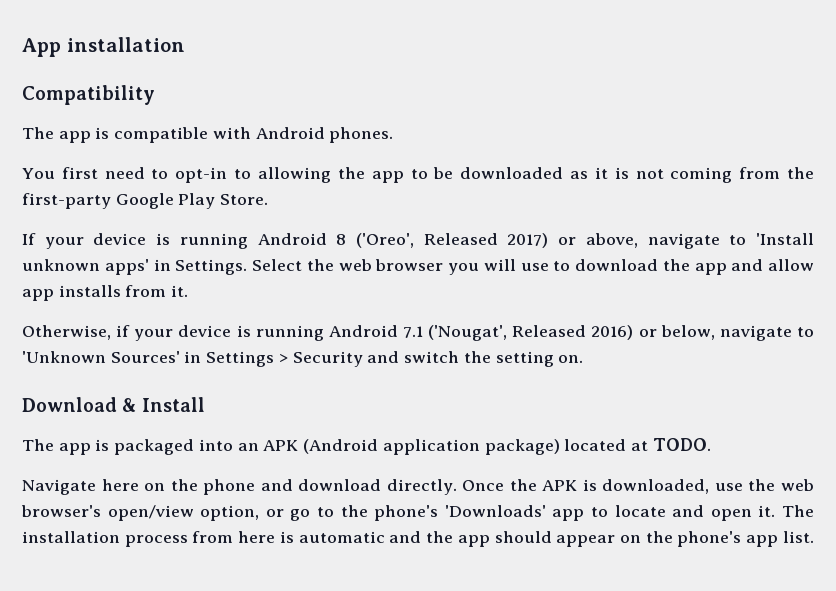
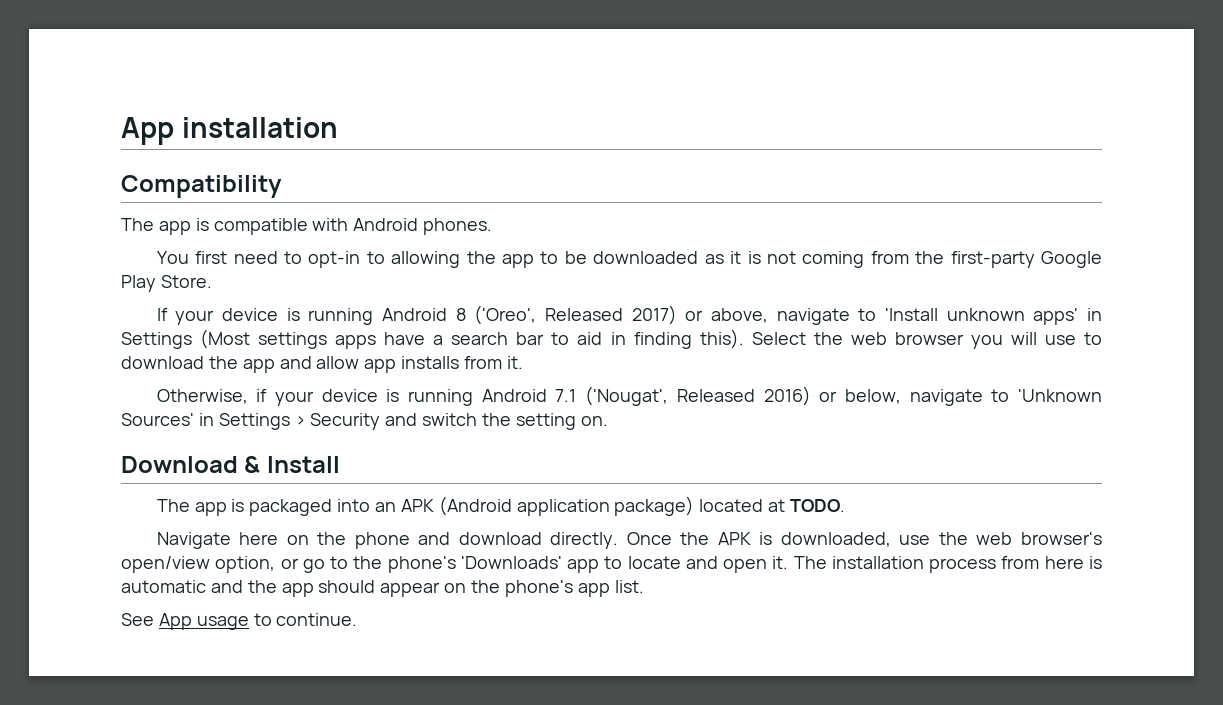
- If your device is running Android 8 ('Oreo', Released 2017) or above, navigate to 'Install unknown apps' in Settings.
+ If your device is running Android 8 ('Oreo', Released 2017) or above, navigate to 'Install unknown apps' in Settings (Most settings apps have a search bar to aid in finding this).
+ See App usage to continue.

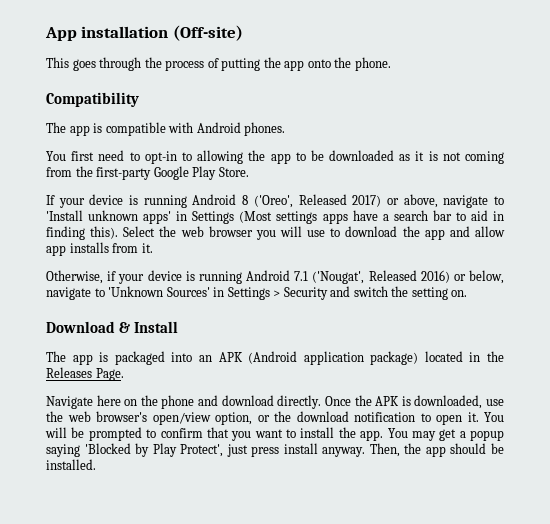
- App installation
+ App installation (Off-site)
+ This goes through the process of putting the app onto the phone.
- The app is packaged into an APK (Android application package) located at TODO.
+ The app is packaged into an APK (Android application package) located in the Releases Page.
- Once the APK is downloaded, use the web browser's open/view option, or go to the phone's 'Downloads' app to locate and open it. The installation process from here is automatic and the app should appear on the phone's app list.
- See App usage to continue.
+ Once the APK is downloaded, use the web browser's open/view option, or the download notification to open it. You will be prompted to confirm that you want to install the app. You may get a popup saying 'Blocked by Play Protect', just press install anyway. Then, the app should be installed.

